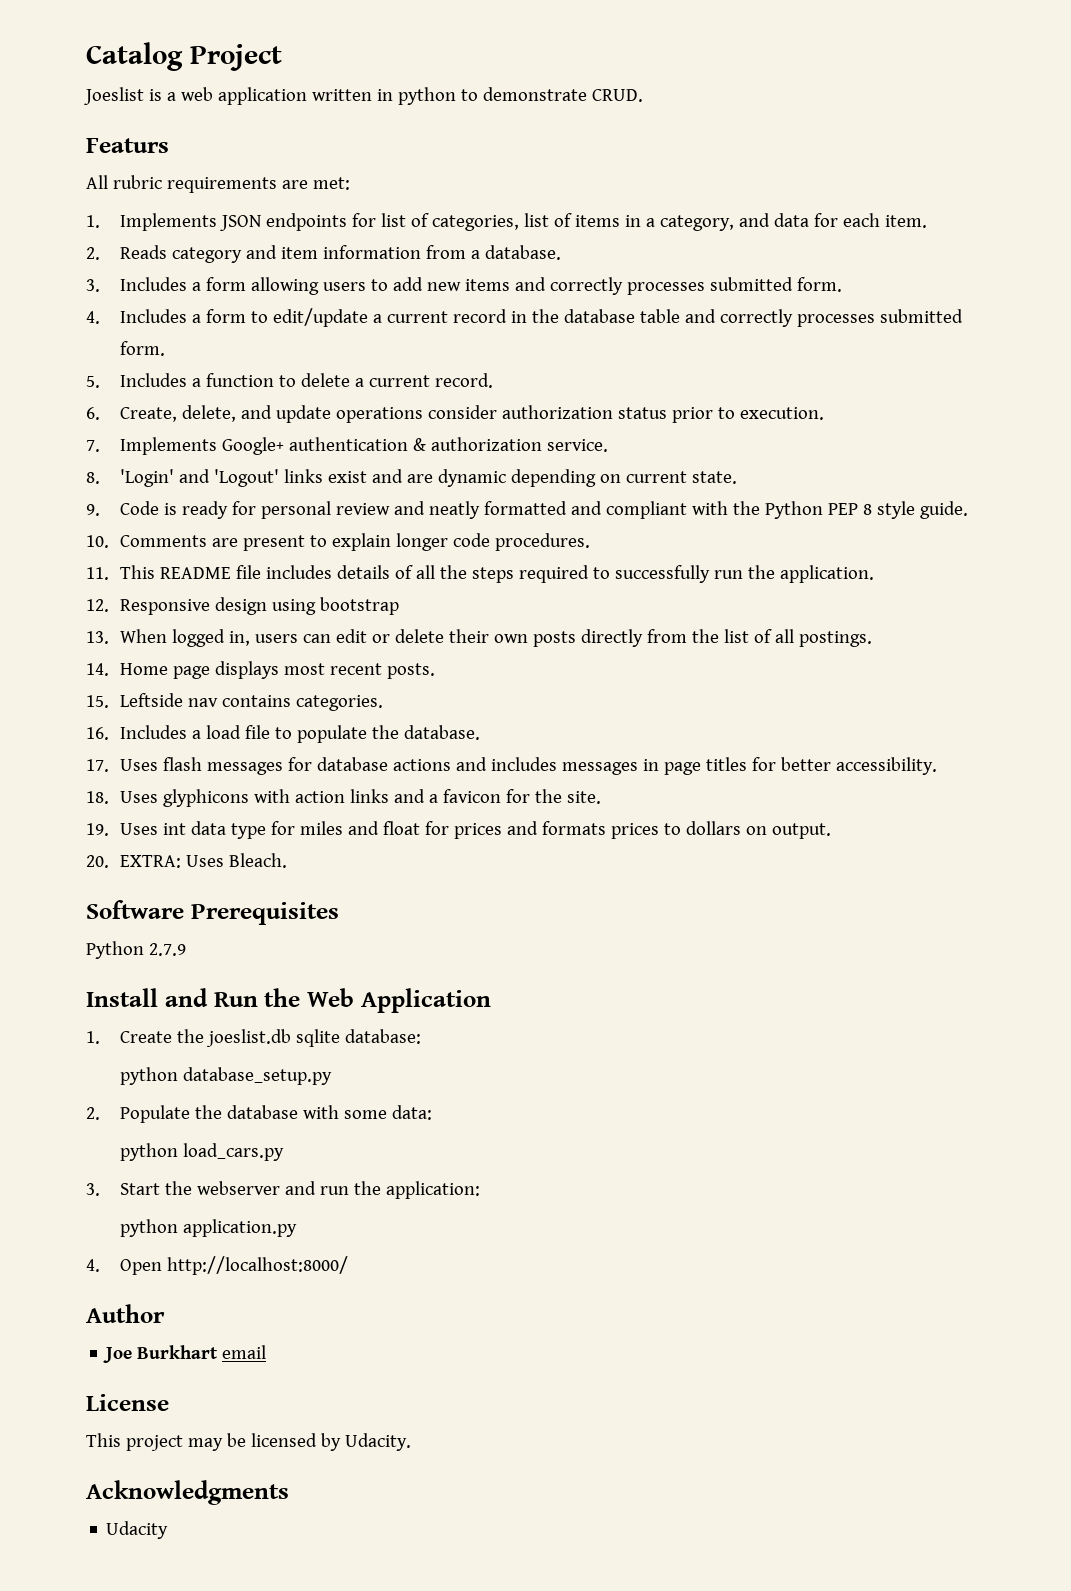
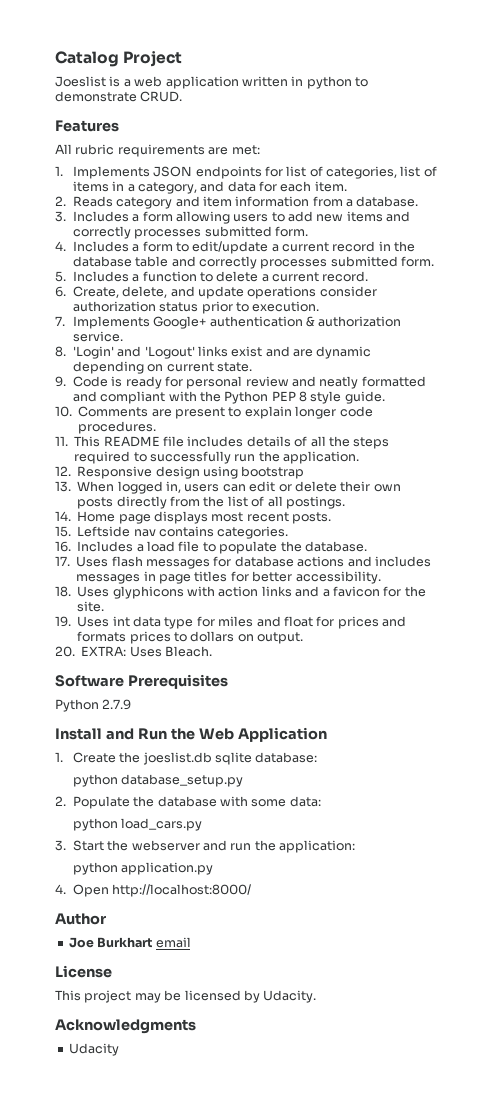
- Featurs
+ Features

